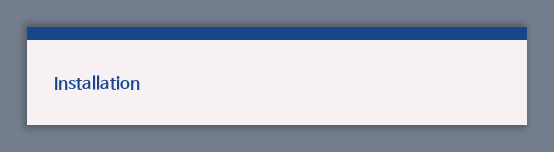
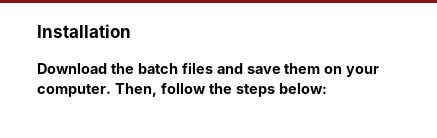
+ Download the batch files and save them on your computer. Then, follow the steps below:

